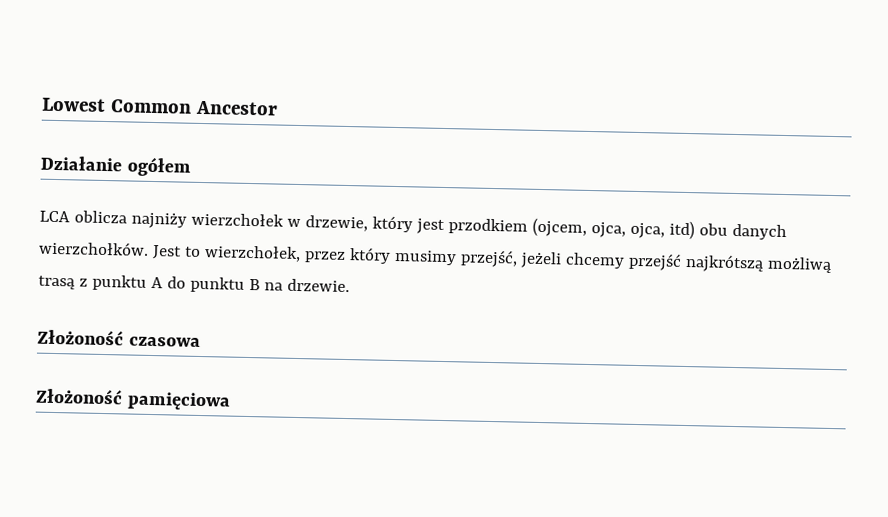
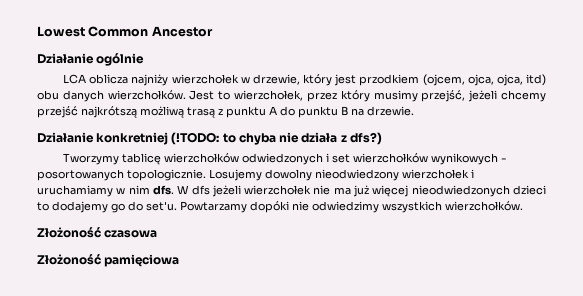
- Działanie ogółem
+ Działanie ogólnie
+ Działanie konkretniej (!TODO: to chyba nie działa z dfs?)
+ Tworzymy tablicę wierzchołków odwiedzonych i set wierzchołków wynikowych - posortowanych topologicznie. Losujemy dowolny nieodwiedzony wierzchołek i uruchamiamy w nim dfs. W dfs jeżeli wierzchołek nie ma już więcej nieodwiedzonych dzieci to dodajemy go do set'u. Powtarzamy dopóki nie odwiedzimy wszystkich wierzchołków.

